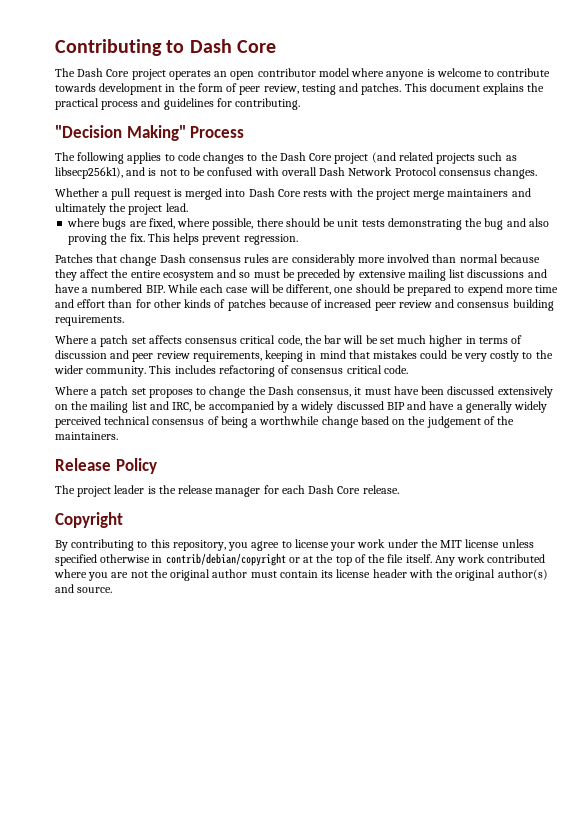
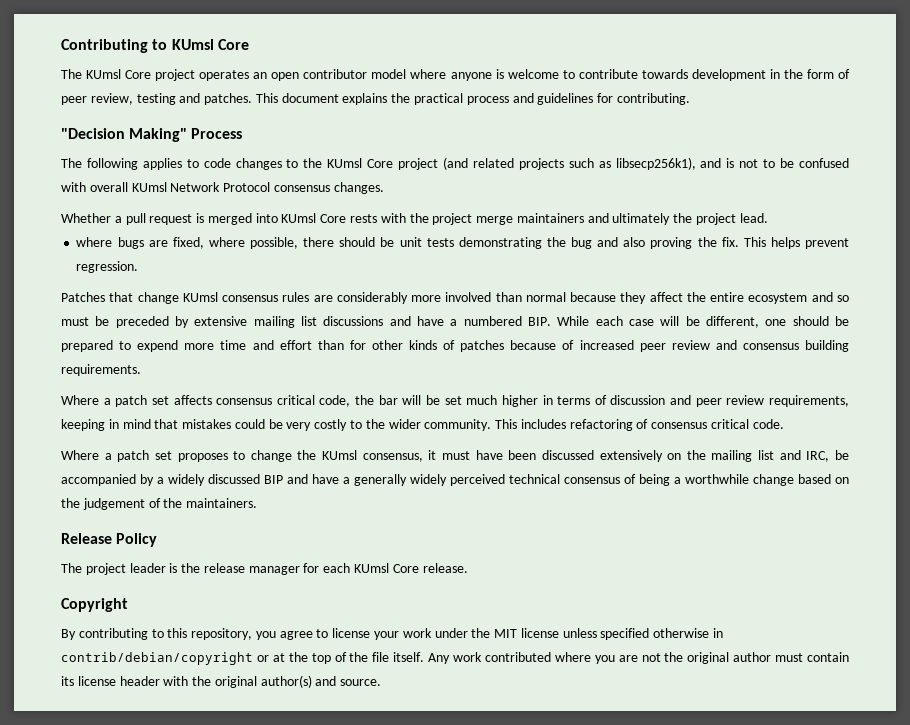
- Contributing to Dash Core
+ Contributing to KUmsl Core
- The Dash Core project operates an open contributor model where anyone is welcome to contribute towards development in the form of peer review, testing and patches.
+ The KUmsl Core project operates an open contributor model where anyone is welcome to contribute towards development in the form of peer review, testing and patches.
- The following applies to code changes to the Dash Core project (and related projects such as libsecp256k1), and is not to be confused with overall Dash Network Protocol consensus changes.
+ The following applies to code changes to the KUmsl Core project (and related projects such as libsecp256k1), and is not to be confused with overall KUmsl Network Protocol consensus changes.
- Whether a pull request is merged into Dash Core rests with the project merge maintainers and ultimately the project lead.
+ Whether a pull request is merged into KUmsl Core rests with the project merge maintainers and ultimately the project lead.
- Patches that change Dash consensus rules are considerably more involved than normal because they affect the entire ecosystem and so must be preceded by extensive mailing list discussions and have a numbered BIP. While each case will be different, one should be prepared to expend more time and effort than for other kinds of patches because of increased peer review and consensus building requirements.
+ Patches that change KUmsl consensus rules are considerably more involved than normal because they affect the entire ecosystem and so must be preceded by extensive mailing list discussions and have a numbered BIP. While each case will be different, one should be prepared to expend more time and effort than for other kinds of patches because of increased peer review and consensus building requirements.
- Where a patch set proposes to change the Dash consensus, it must have been discussed extensively on the mailing list and IRC, be accompanied by a widely discussed BIP and have a generally widely perceived technical consensus of being a worthwhile change based on the judgement of the maintainers.
+ Where a patch set proposes to change the KUmsl consensus, it must have been discussed extensively on the mailing list and IRC, be accompanied by a widely discussed BIP and have a generally widely perceived technical consensus of being a worthwhile change based on the judgement of the maintainers.
- The project leader is the release manager for each Dash Core release.
+ The project leader is the release manager for each KUmsl Core release.

